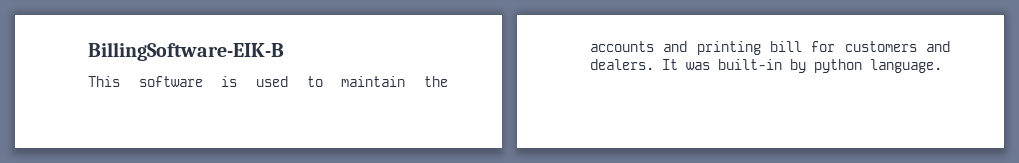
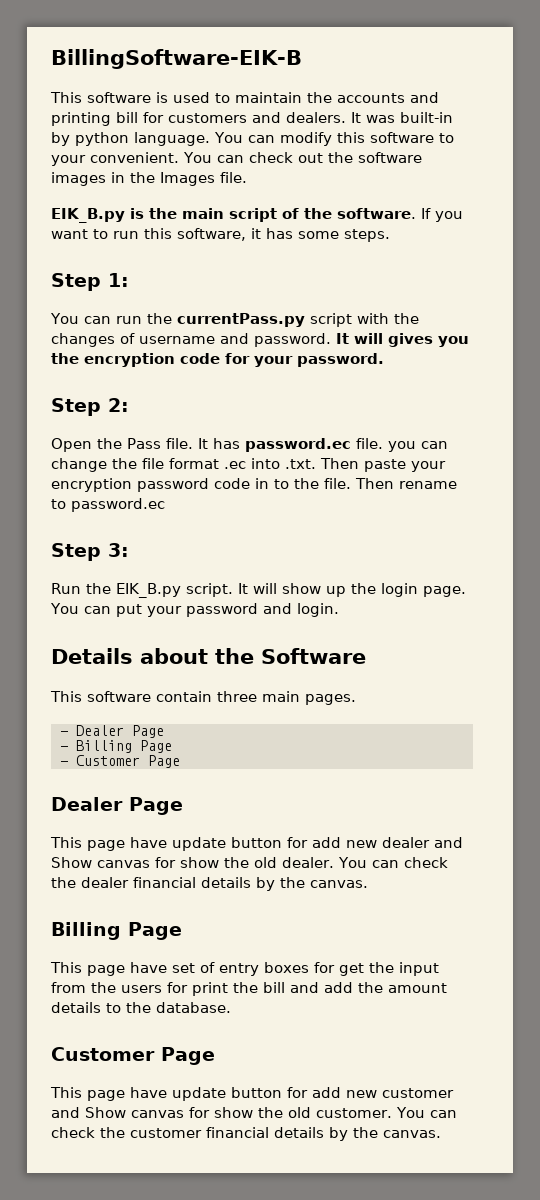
+ You can modify this software to your convenient. You can check out the software images in the Images file.
+ EIK_B.py is the main script of the software. If you want to run this software, it has some steps.
+ Step 1:
+ You can run the currentPass.py script with the changes of username and password. It will gives you the encryption code for your password.
+ Step 2:
+ Open the Pass file. It has password.ec file. you can change the file format .ec into .txt. Then paste your encryption password code in to the file. Then rename to password.ec
+ Step 3:
+ Run the EIK_B.py script. It will show up the login page. You can put your password and login.
+ Details about the Software
+ This software contain three main pages.
+ - Dealer Page
+ - Billing Page
+ - Customer Page
+ Dealer Page
+ This page have update button for add new dealer and Show canvas for show the old dealer. You can check the dealer financial details by the canvas.
+ Billing Page
+ This page have set of entry boxes for get the input from the users for print the bill and add the amount details to the database.
+ Customer Page
+ This page have update button for add new customer and Show canvas for show the old customer. You can check the customer financial details by the canvas.

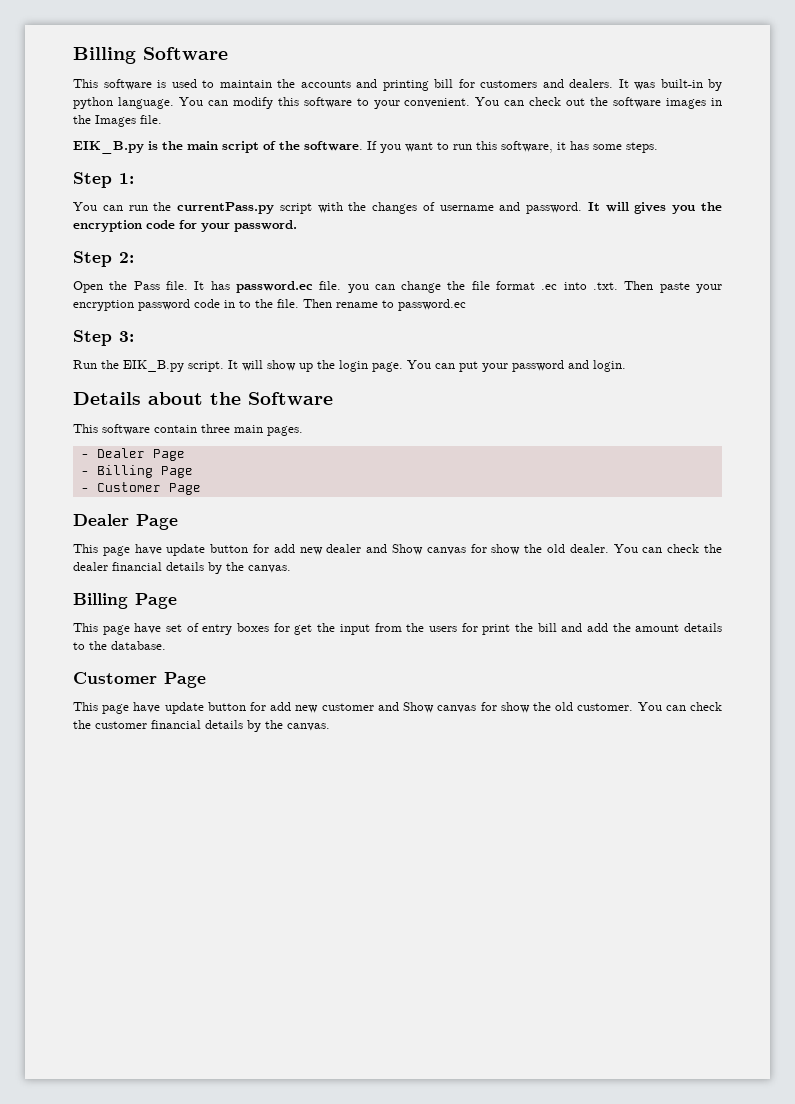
- BillingSoftware-EIK-B
+ Billing Software

